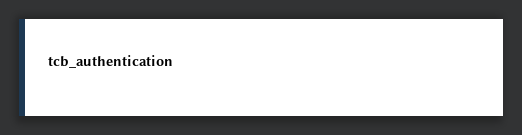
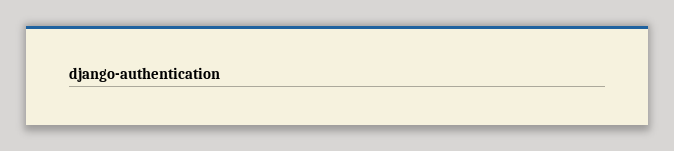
- tcb_authentication
+ django-authentication

